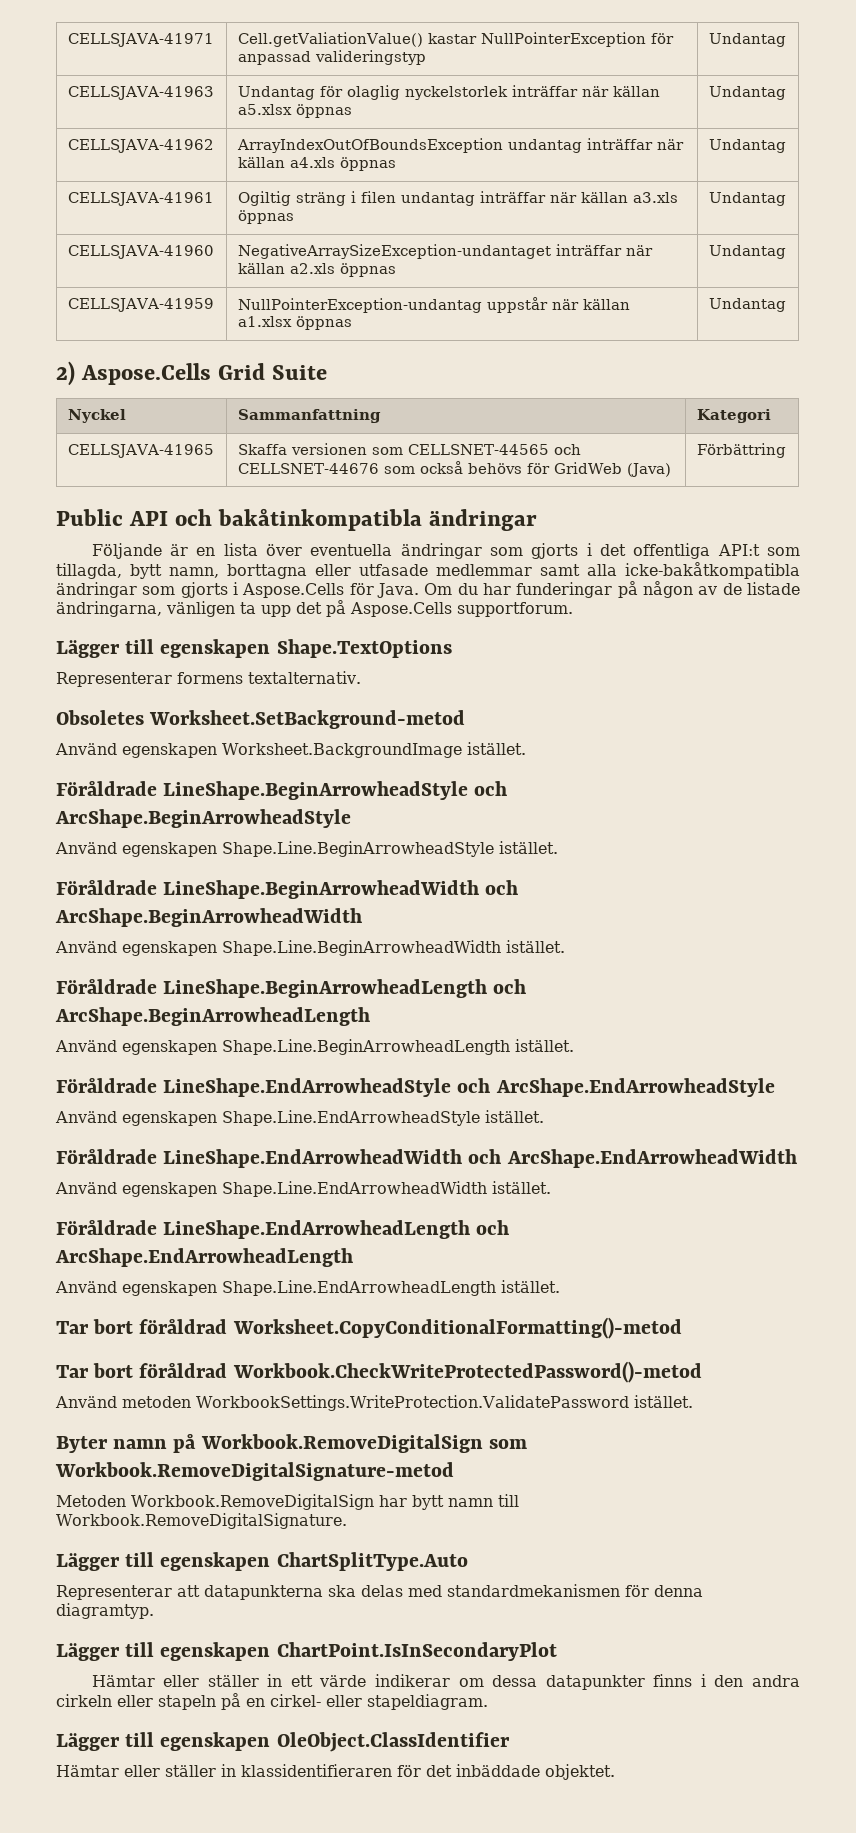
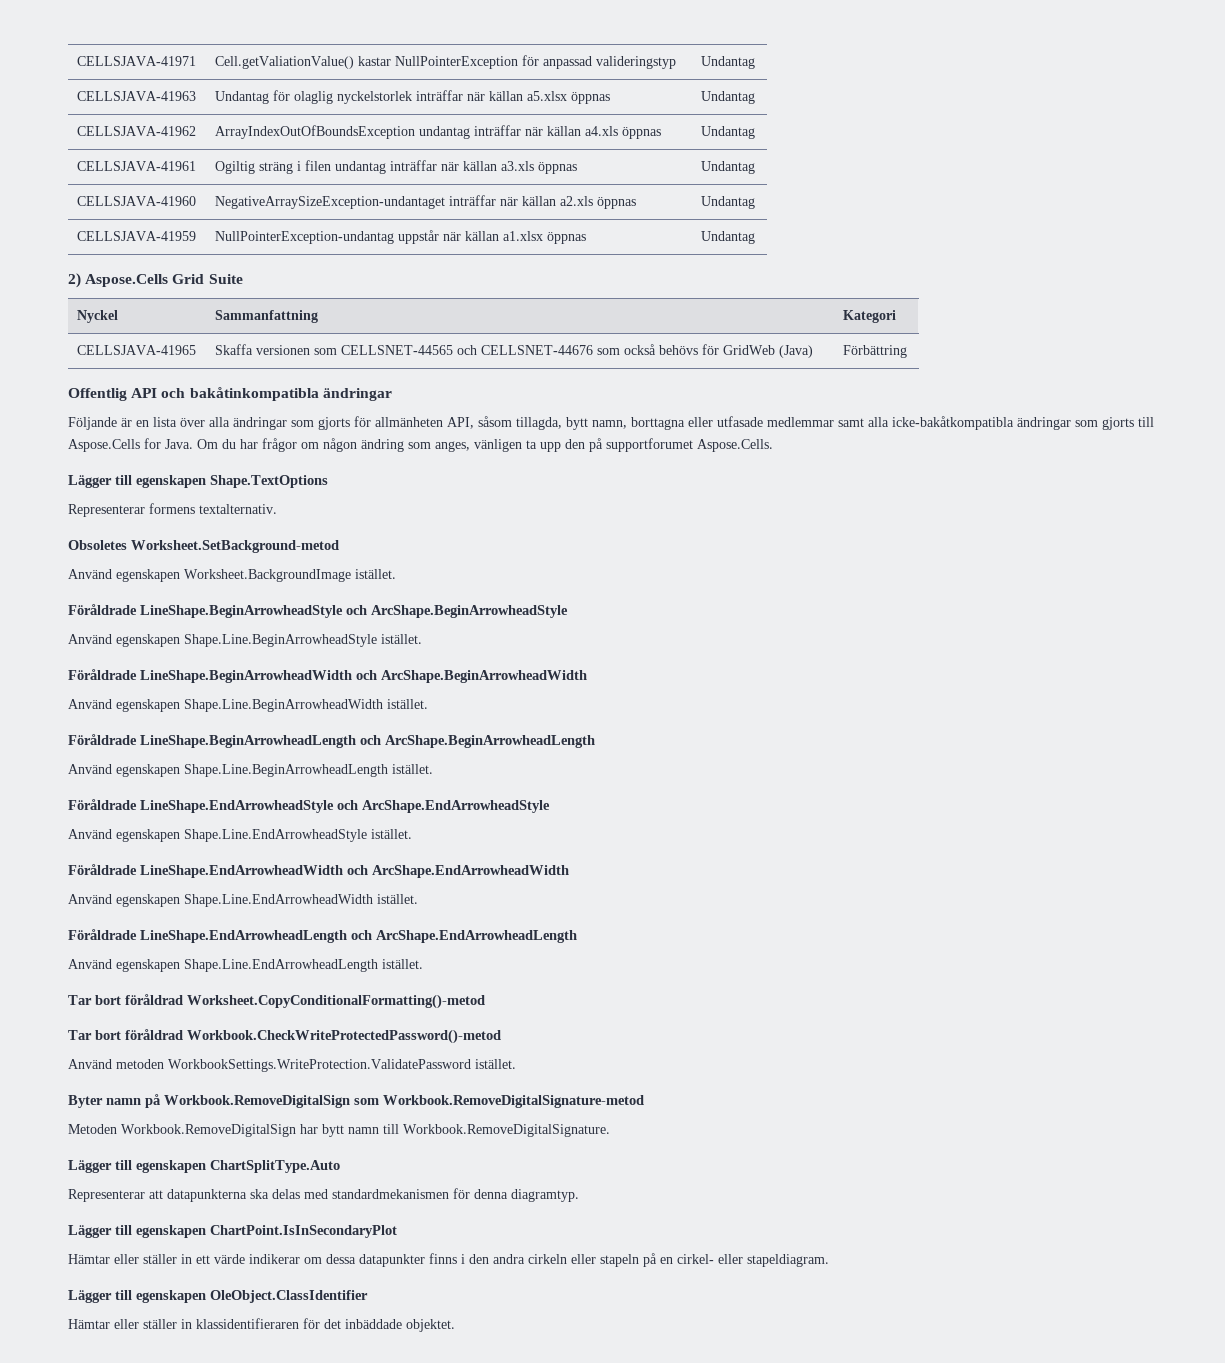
- Public API och bakåtinkompatibla ändringar
+ Offentlig API och bakåtinkompatibla ändringar
- Följande är en lista över eventuella ändringar som gjorts i det offentliga API:t som tillagda, bytt namn, borttagna eller utfasade medlemmar samt alla icke-bakåtkompatibla ändringar som gjorts i Aspose.Cells för Java.
+ Följande är en lista över alla ändringar som gjorts för allmänheten API, såsom tillagda, bytt namn, borttagna eller utfasade medlemmar samt alla icke-bakåtkompatibla ändringar som gjorts till Aspose.Cells for Java.
- Om du har funderingar på någon av de listade ändringarna, vänligen ta upp det på Aspose.Cells supportforum.
+ Om du har frågor om någon ändring som anges, vänligen ta upp den på supportforumet Aspose.Cells.

